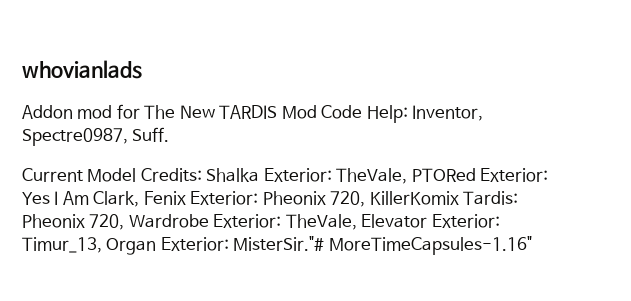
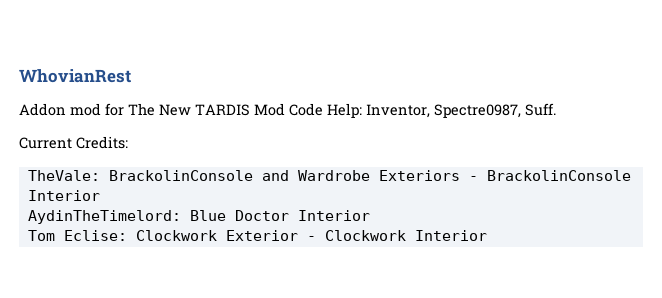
- whovianlads
+ WhovianRest
- Current Model Credits: Shalka Exterior: TheVale, PTORed Exterior: Yes I Am Clark, Fenix Exterior: Pheonix 720, KillerKomix Tardis: Pheonix 720, Wardrobe Exterior: TheVale, Elevator Exterior: Timur_13, Organ Exterior: MisterSir."# MoreTimeCapsules-1.16"
+ Current Credits:
+ TheVale: BrackolinConsole and Wardrobe Exteriors - BrackolinConsole Interior
+ AydinTheTimelord: Blue Doctor Interior
+ Tom Eclise: Clockwork Exterior - Clockwork Interior

